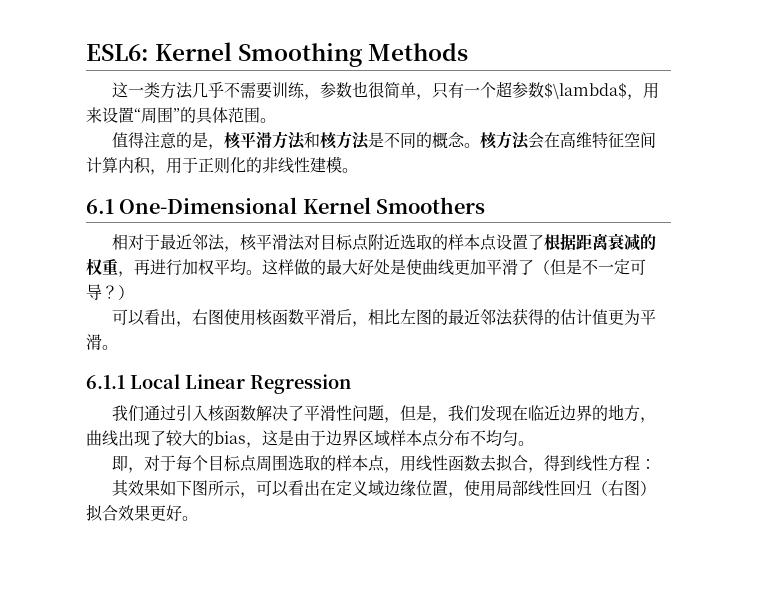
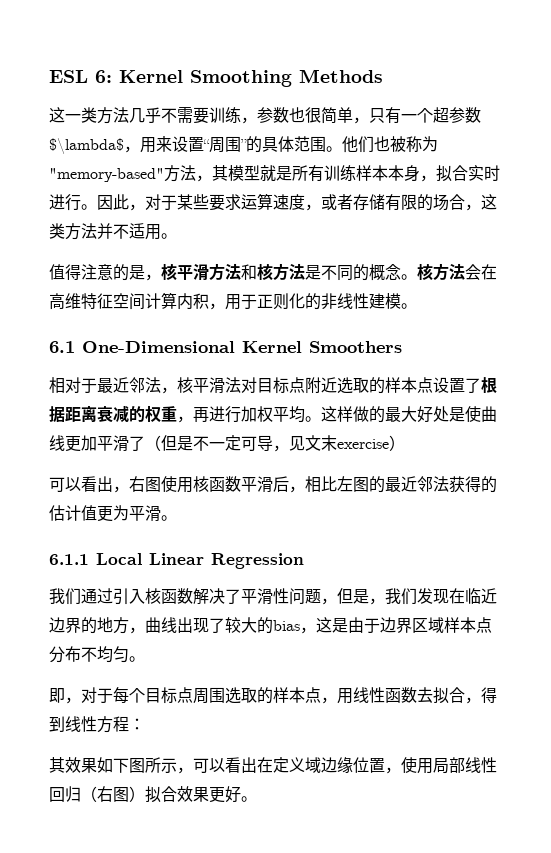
- ESL6: Kernel Smoothing Methods
+ ESL 6: Kernel Smoothing Methods
+ 他们也被称为"memory-based"方法，其模型就是所有训练样本本身，拟合实时进行。因此，对于某些要求运算速度，或者存储有限的场合，这类方法并不适用。
- 这样做的最大好处是使曲线更加平滑了（但是不一定可导？）
+ 这样做的最大好处是使曲线更加平滑了（但是不一定可导，见文末exercise）

